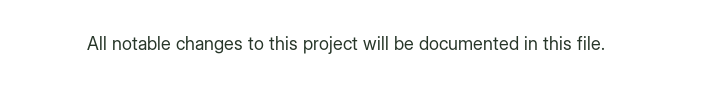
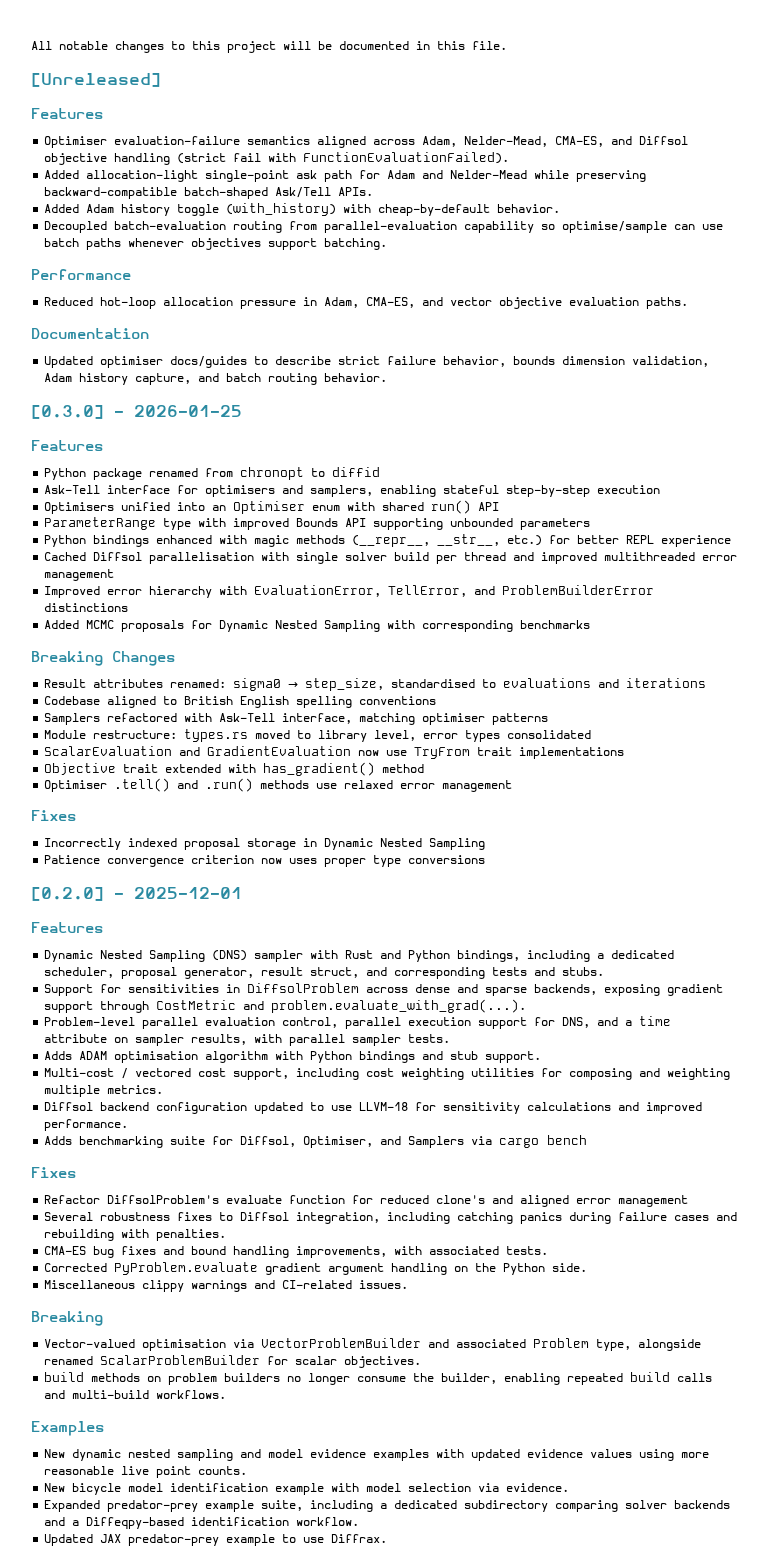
+ [Unreleased]
+ Features
+ Optimiser evaluation-failure semantics aligned across Adam, Nelder-Mead, CMA-ES, and Diffsol objective handling (strict fail with FunctionEvaluationFailed).
+ Added allocation-light single-point ask path for Adam and Nelder-Mead while preserving backward-compatible batch-shaped Ask/Tell APIs.
+ Added Adam history toggle (with_history) with cheap-by-default behavior.
+ Decoupled batch-evaluation routing from parallel-evaluation capability so optimise/sample can use batch paths whenever objectives support batching.
+ Performance
+ Reduced hot-loop allocation pressure in Adam, CMA-ES, and vector objective evaluation paths.
+ Documentation
+ Updated optimiser docs/guides to describe strict failure behavior, bounds dimension validation, Adam history capture, and batch routing behavior.
+ [0.3.0] - 2026-01-25
+ Features
+ Python package renamed from chronopt to diffid
+ Ask-Tell interface for optimisers and samplers, enabling stateful step-by-step execution
+ Optimisers unified into an Optimiser enum with shared run() API
+ ParameterRange type with improved Bounds API supporting unbounded parameters
+ Python bindings enhanced with magic methods (__repr__, __str__, etc.) for better REPL experience
+ Cached Diffsol parallelisation with single solver build per thread and improved multithreaded error management
+ Improved error hierarchy with EvaluationError, TellError, and ProblemBuilderError distinctions
+ Added MCMC proposals for Dynamic Nested Sampling with corresponding benchmarks
+ Breaking Changes
+ Result attributes renamed: sigma0 → step_size, standardised to evaluations and iterations
+ Codebase aligned to British English spelling conventions
+ Samplers refactored with Ask-Tell interface, matching optimiser patterns
+ Module restructure: types.rs moved to library level, error types consolidated
+ ScalarEvaluation and GradientEvaluation now use TryFrom trait implementations
+ Objective trait extended with has_gradient() method
+ Optimiser .tell() and .run() methods use relaxed error management
+ Fixes
+ Incorrectly indexed proposal storage in Dynamic Nested Sampling
+ Patience convergence criterion now uses proper type conversions
+ [0.2.0] - 2025-12-01
+ Features
+ Dynamic Nested Sampling (DNS) sampler with Rust and Python bindings, including a dedicated scheduler, proposal generator, result struct, and corresponding tests and stubs.
+ Support for sensitivities in DiffsolProblem across dense and sparse backends, exposing gradient support through CostMetric and problem.evaluate_with_grad(...).
+ Problem-level parallel evaluation control, parallel execution support for DNS, and a time attribute on sampler results, with parallel sampler tests.
+ Adds ADAM optimisation algorithm with Python bindings and stub support.
+ Multi-cost / vectored cost support, including cost weighting utilities for composing and weighting multiple metrics.
+ Diffsol backend configuration updated to use LLVM-18 for sensitivity calculations and improved performance.
+ Adds benchmarking suite for Diffsol, Optimiser, and Samplers via cargo bench
+ Fixes
+ Refactor DiffsolProblem's evaluate function for reduced clone's and aligned error management
+ Several robustness fixes to Diffsol integration, including catching panics during failure cases and rebuilding with penalties.
+ CMA-ES bug fixes and bound handling improvements, with associated tests.
+ Corrected PyProblem.evaluate gradient argument handling on the Python side.
+ Miscellaneous clippy warnings and CI-related issues.
+ Breaking
+ Vector-valued optimisation via VectorProblemBuilder and associated Problem type, alongside renamed ScalarProblemBuilder for scalar objectives.
+ build methods on problem builders no longer consume the builder, enabling repeated build calls and multi-build workflows.
+ Examples
+ New dynamic nested sampling and model evidence examples with updated evidence values using more reasonable live point counts.
+ New bicycle model identification example with model selection via evidence.
+ Expanded predator–prey example suite, including a dedicated subdirectory comparing solver backends and a Diffeqpy-based identification workflow.
+ Updated JAX predator–prey example to use Diffrax.

